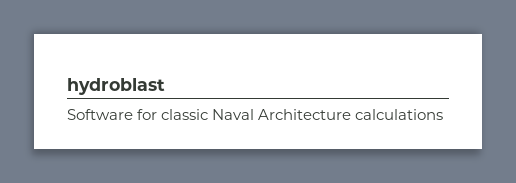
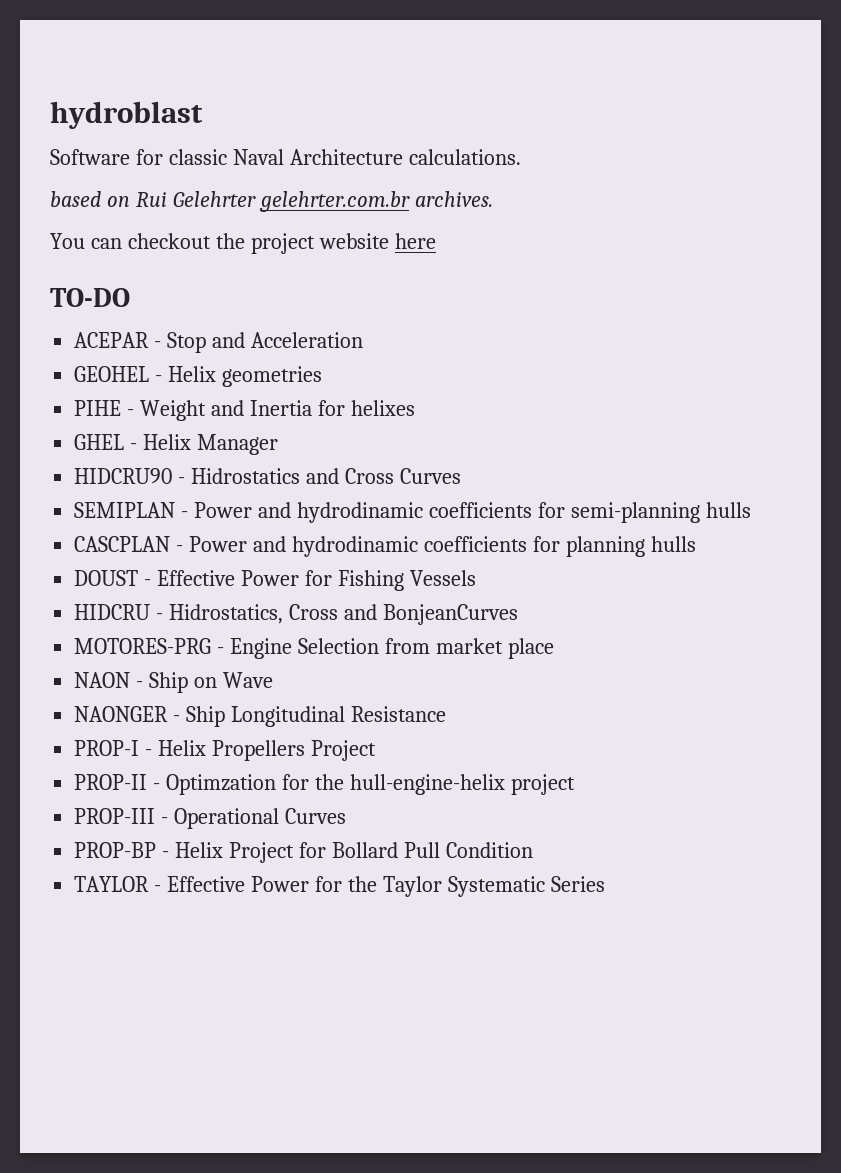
- Software for classic Naval Architecture calculations
+ Software for classic Naval Architecture calculations.
+ based on Rui Gelehrter gelehrter.com.br archives.
+ You can checkout the project website here
+ TO-DO
+ ACEPAR - Stop and Acceleration
+ GEOHEL - Helix geometries
+ PIHE - Weight and Inertia for helixes
+ GHEL - Helix Manager
+ HIDCRU90 - Hidrostatics and Cross Curves
+ SEMIPLAN - Power and hydrodinamic coefficients for semi-planning hulls
+ CASCPLAN - Power and hydrodinamic coefficients for planning hulls
+ DOUST - Effective Power for Fishing Vessels
+ HIDCRU - Hidrostatics, Cross and BonjeanCurves
+ MOTORES-PRG - Engine Selection from market place
+ NAON - Ship on Wave
+ NAONGER - Ship Longitudinal Resistance
+ PROP-I - Helix Propellers Project
+ PROP-II - Optimzation for the hull-engine-helix project
+ PROP-III - Operational Curves
+ PROP-BP - Helix Project for Bollard Pull Condition
+ TAYLOR - Effective Power for the Taylor Systematic Series

